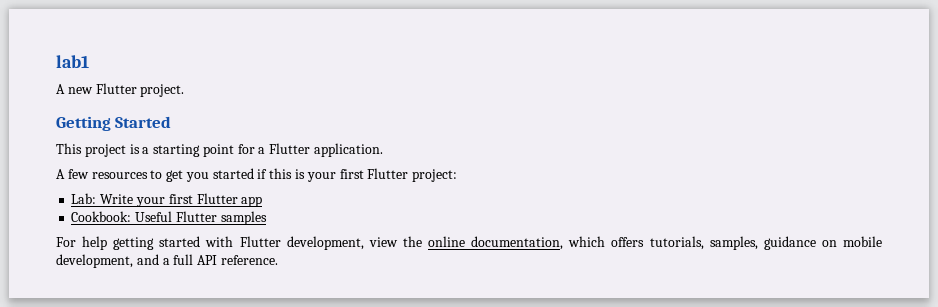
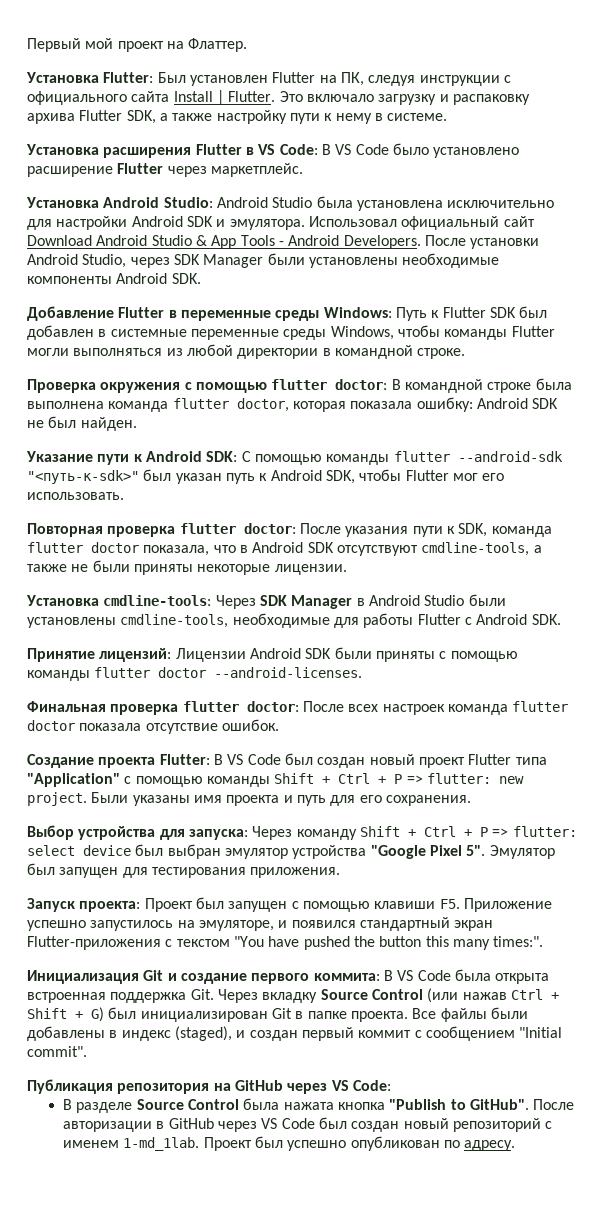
- lab1
- A new Flutter project.
- Getting Started
- This project is a starting point for a Flutter application.
- A few resources to get you started if this is your first Flutter project:
- Lab: Write your first Flutter app
- Cookbook: Useful Flutter samples
- For help getting started with Flutter development, view the online documentation, which offers tutorials, samples, guidance on mobile development, and a full API reference.
+ Первый мой проект на Флаттер.
+ Установка Flutter: Был установлен Flutter на ПК, следуя инструкции с официального сайта Install | Flutter. Это включало загрузку и распаковку архива Flutter SDK, а также настройку пути к нему в системе.
+ Установка расширения Flutter в VS Code: В VS Code было установлено расширение Flutter через маркетплейс.
+ Установка Android Studio: Android Studio была установлена исключительно для настройки Android SDK и эмулятора. Использовал официальный сайт Download Android Studio & App Tools - Android Developers. После установки Android Studio, через SDK Manager были установлены необходимые компоненты Android SDK.
+ Добавление Flutter в переменные среды Windows: Путь к Flutter SDK был добавлен в системные переменные среды Windows, чтобы команды Flutter могли выполняться из любой директории в командной строке.
+ Проверка окружения с помощью flutter doctor: В командной строке была выполнена команда flutter doctor, которая показала ошибку: Android SDK не был найден.
+ Указание пути к Android SDK: С помощью команды flutter --android-sdk "<путь-к-sdk>" был указан путь к Android SDK, чтобы Flutter мог его использовать.
+ Повторная проверка flutter doctor: После указания пути к SDK, команда flutter doctor показала, что в Android SDK отсутствуют cmdline-tools, а также не были приняты некоторые лицензии.
+ Установка cmdline-tools: Через SDK Manager в Android Studio были установлены cmdline-tools, необходимые для работы Flutter с Android SDK.
+ Принятие лицензий: Лицензии Android SDK были приняты с помощью команды flutter doctor --android-licenses.
+ Финальная проверка flutter doctor: После всех настроек команда flutter doctor показала отсутствие ошибок.
+ Создание проекта Flutter: В VS Code был создан новый проект Flutter типа "Application" с помощью команды Shift + Ctrl + P => flutter: new project. Были указаны имя проекта и путь для его сохранения.
+ Выбор устройства для запуска: Через команду Shift + Ctrl + P => flutter: select device был выбран эмулятор устройства "Google Pixel 5". Эмулятор был запущен для тестирования приложения.
+ Запуск проекта: Проект был запущен с помощью клавиши F5. Приложение успешно запустилось на эмуляторе, и появился стандартный экран Flutter-приложения с текстом "You have pushed the button this many times:".
+ Инициализация Git и создание первого коммита: В VS Code была открыта встроенная поддержка Git. Через вкладку Source Control (или нажав Ctrl + Shift + G) был инициализирован Git в папке проекта. Все файлы были добавлены в индекс (staged), и создан первый коммит с сообщением "Initial commit".
+ Публикация репозитория на GitHub через VS Code:
+ В разделе Source Control была нажата кнопка "Publish to GitHub". После авторизации в GitHub через VS Code был создан новый репозиторий с именем 1-md_1lab. Проект был успешно опубликован по адресу.

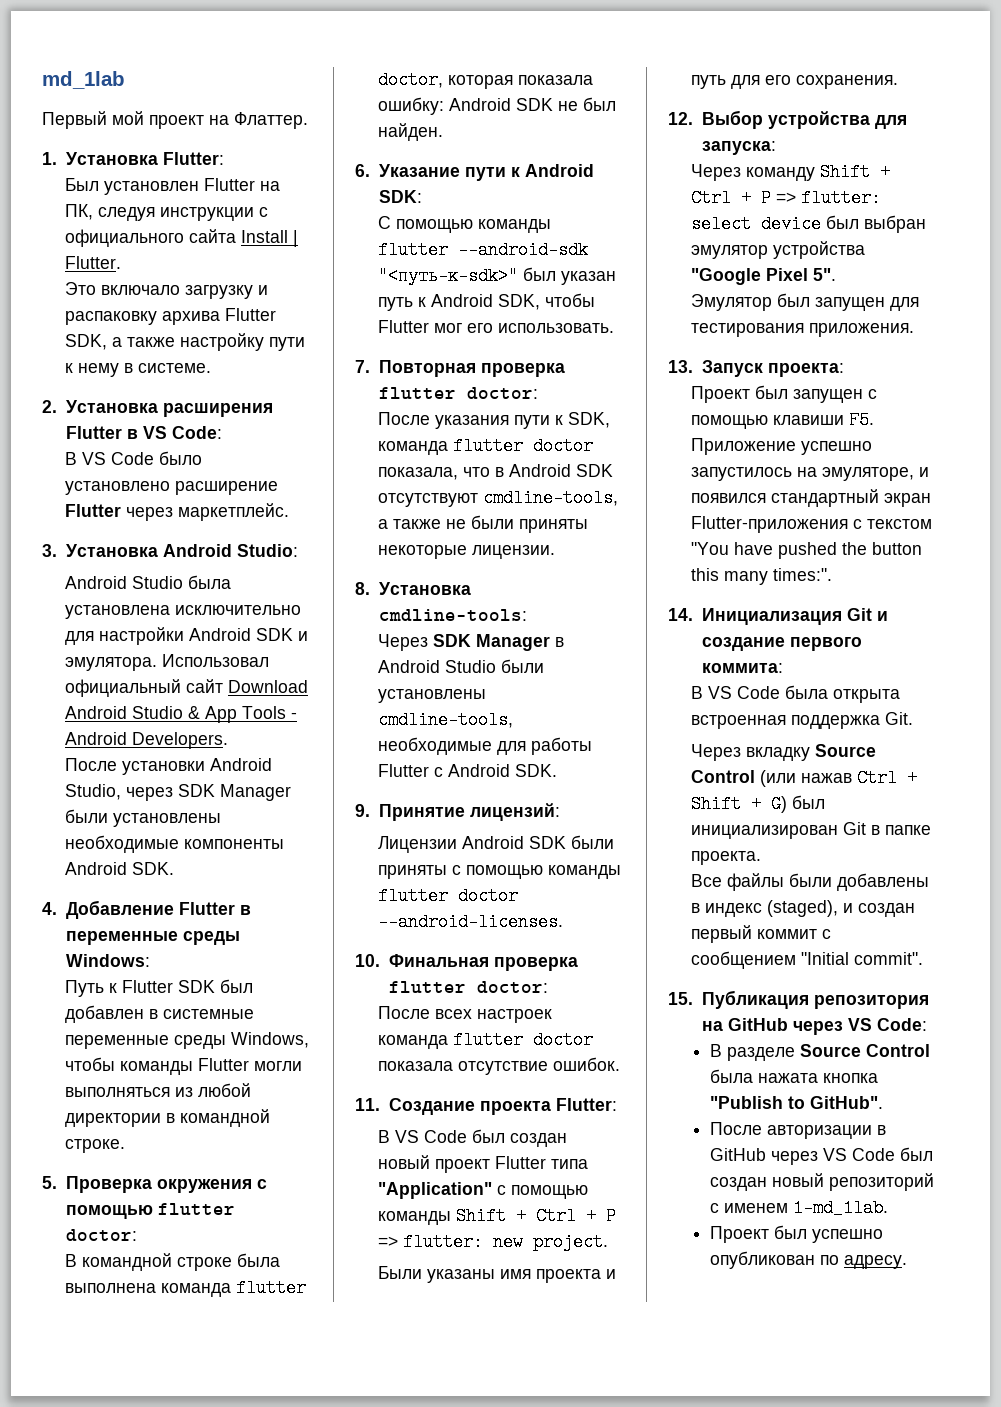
+ md_1lab
- Установка Flutter: Был установлен Flutter на ПК, следуя инструкции с официального сайта Install | Flutter. Это включало загрузку и распаковку архива Flutter SDK, а также настройку пути к нему в системе.
+ 1. Установка Flutter:
+ Был установлен Flutter на ПК, следуя инструкции с официального сайта Install | Flutter.
+ Это включало загрузку и распаковку архива Flutter SDK, а также настройку пути к нему в системе.
- Установка расширения Flutter в VS Code: В VS Code было установлено расширение Flutter через маркетплейс.
+ 2. Установка расширения Flutter в VS Code:
+ В VS Code было установлено расширение Flutter через маркетплейс.
- Установка Android Studio: Android Studio была установлена исключительно для настройки Android SDK и эмулятора.
+ 3. Установка Android Studio:
+ Android Studio была установлена исключительно для настройки Android SDK и эмулятора.
- Использовал официальный сайт Download Android Studio & App Tools - Android Developers. После установки Android Studio, через SDK Manager были установлены необходимые компоненты Android SDK.
+ Использовал официальный сайт Download Android Studio & App Tools - Android Developers.
+ После установки Android Studio, через SDK Manager были установлены необходимые компоненты Android SDK.
- Добавление Flutter в переменные среды Windows: Путь к Flutter SDK был добавлен в системные переменные среды Windows, чтобы команды Flutter могли выполняться из любой директории в командной строке.
+ 4. Добавление Flutter в переменные среды Windows:
+ Путь к Flutter SDK был добавлен в системные переменные среды Windows, чтобы команды Flutter могли выполняться из любой директории в командной строке.
- Проверка окружения с помощью flutter doctor: В командной строке была выполнена команда flutter doctor, которая показала ошибку: Android SDK не был найден.
+ 5. Проверка окружения с помощью flutter doctor:
+ В командной строке была выполнена команда flutter doctor, которая показала ошибку: Android SDK не был найден.
- Указание пути к Android SDK: С помощью команды flutter --android-sdk "<путь-к-sdk>" был указан путь к Android SDK, чтобы Flutter мог его использовать.
+ 6. Указание пути к Android SDK:
+ С помощью команды flutter --android-sdk "<путь-к-sdk>" был указан путь к Android SDK, чтобы Flutter мог его использовать.
- Повторная проверка flutter doctor: После указания пути к SDK, команда flutter doctor показала, что в Android SDK отсутствуют cmdline-tools, а также не были приняты некоторые лицензии.
+ 7. Повторная проверка flutter doctor:
+ После указания пути к SDK, команда flutter doctor показала, что в Android SDK отсутствуют cmdline-tools, а также не были приняты некоторые лицензии.
- Установка cmdline-tools: Через SDK Manager в Android Studio были установлены cmdline-tools, необходимые для работы Flutter с Android SDK.
+ 8. Установка cmdline-tools:
+ Через SDK Manager в Android Studio были установлены cmdline-tools, необходимые для работы Flutter с Android SDK.
- Принятие лицензий: Лицензии Android SDK были приняты с помощью команды flutter doctor --android-licenses.
+ 9. Принятие лицензий:
+ Лицензии Android SDK были приняты с помощью команды flutter doctor --android-licenses.
- Финальная проверка flutter doctor: После всех настроек команда flutter doctor показала отсутствие ошибок.
+ 10. Финальная проверка flutter doctor:
+ После всех настроек команда flutter doctor показала отсутствие ошибок.
- Создание проекта Flutter: В VS Code был создан новый проект Flutter типа "Application" с помощью команды Shift + Ctrl + P => flutter: new project. Были указаны имя проекта и путь для его сохранения.
+ 11. Создание проекта Flutter:
+ В VS Code был создан новый проект Flutter типа "Application" с помощью команды Shift + Ctrl + P => flutter: new project.
+ Были указаны имя проекта и путь для его сохранения.
- Выбор устройства для запуска: Через команду Shift + Ctrl + P => flutter: select device был выбран эмулятор устройства "Google Pixel 5". Эмулятор был запущен для тестирования приложения.
+ 12. Выбор устройства для запуска:
+ Через команду Shift + Ctrl + P => flutter: select device был выбран эмулятор устройства "Google Pixel 5".
+ Эмулятор был запущен для тестирования приложения.
- Запуск проекта: Проект был запущен с помощью клавиши F5. Приложение успешно запустилось на эмуляторе, и появился стандартный экран Flutter-приложения с текстом "You have pushed the button this many times:".
+ 13. Запуск проекта:
+ Проект был запущен с помощью клавиши F5. Приложение успешно запустилось на эмуляторе, и появился стандартный экран Flutter-приложения с текстом "You have pushed the button this many times:".
- Инициализация Git и создание первого коммита: В VS Code была открыта встроенная поддержка Git. Через вкладку Source Control (или нажав Ctrl + Shift + G) был инициализирован Git в папке проекта. Все файлы были добавлены в индекс (staged), и создан первый коммит с сообщением "Initial commit".
+ 14. Инициализация Git и создание первого коммита:
+ В VS Code была открыта встроенная поддержка Git.
+ Через вкладку Source Control (или нажав Ctrl + Shift + G) был инициализирован Git в папке проекта.
+ Все файлы были добавлены в индекс (staged), и создан первый коммит с сообщением "Initial commit".
- Публикация репозитория на GitHub через VS Code:
+ 15. Публикация репозитория на GitHub через VS Code:
- В разделе Source Control была нажата кнопка "Publish to GitHub". После авторизации в GitHub через VS Code был создан новый репозиторий с именем 1-md_1lab. Проект был успешно опубликован по адресу.
+ В разделе Source Control была нажата кнопка "Publish to GitHub".
+ После авторизации в GitHub через VS Code был создан новый репозиторий с именем 1-md_1lab.
+ Проект был успешно опубликован по адресу.

